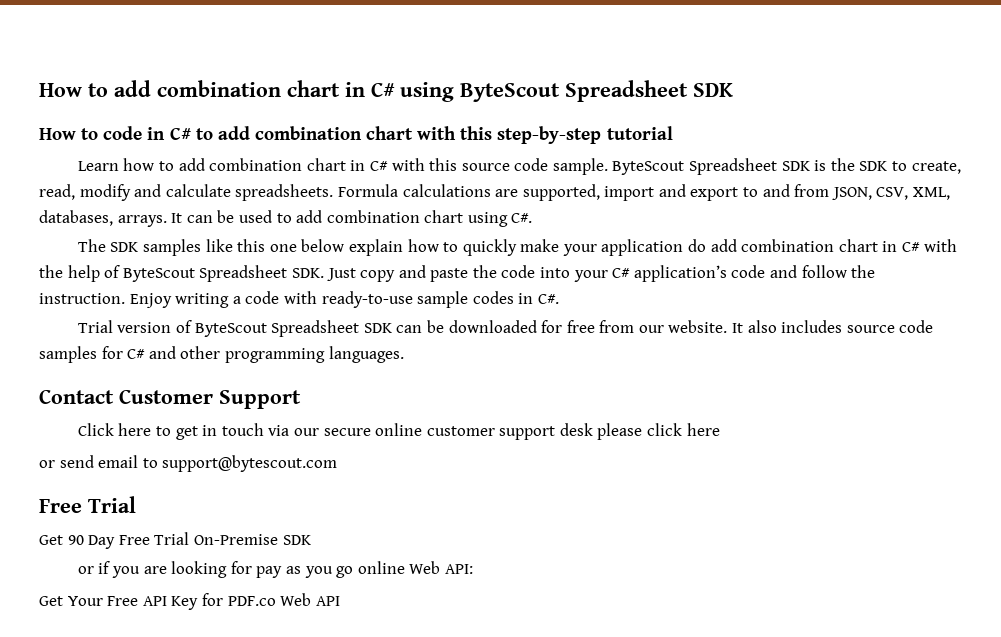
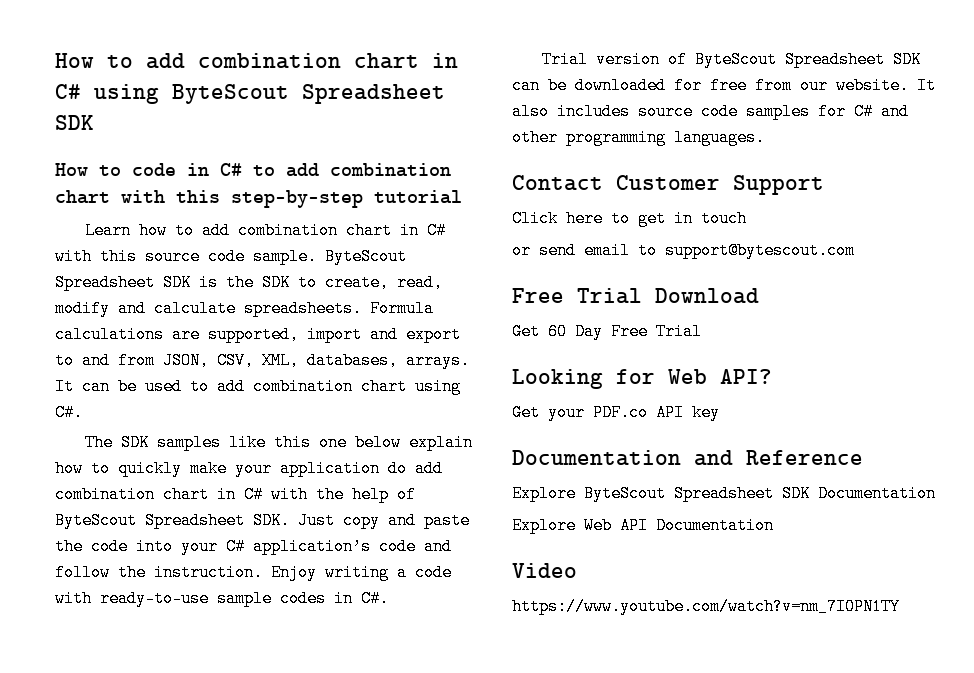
- Click here to get in touch via our secure online customer support desk please click here
+ Click here to get in touch
  or send email to support@bytescout.com
- Free Trial
- Get 90 Day Free Trial On-Premise SDK
- or if you are looking for pay as you go online Web API:
- Get Your Free API Key for PDF.co Web API
+ Free Trial Download
+ Get 60 Day Free Trial
+ Looking for Web API?
+ Get your PDF.co API key
+ Documentation and Reference
+ Explore ByteScout Spreadsheet SDK Documentation
+ Explore Web API Documentation
+ Video
+ https://www.youtube.com/watch?v=nm_7I0PN1TY

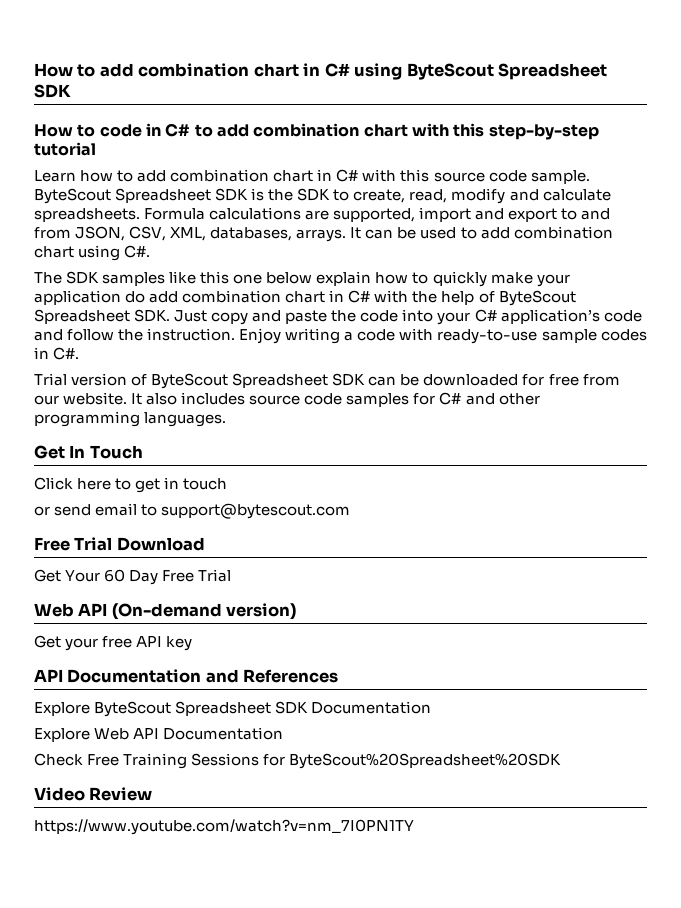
- Contact Customer Support
+ Get In Touch
- Get 60 Day Free Trial
+ Get Your 60 Day Free Trial
- Looking for Web API?
+ Web API (On-demand version)
- Get your PDF.co API key
+ Get your free API key
- Documentation and Reference
+ API Documentation and References
+ Check Free Training Sessions for ByteScout%20Spreadsheet%20SDK
- Video
+ Video Review

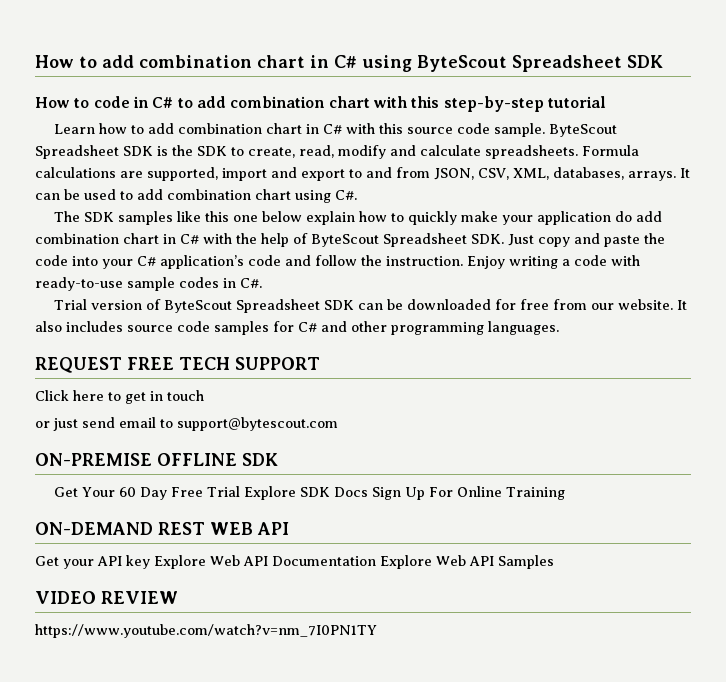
- Get In Touch
+ REQUEST FREE TECH SUPPORT
- or send email to support@bytescout.com
+ or just send email to support@bytescout.com
- Free Trial Download
+ ON-PREMISE OFFLINE SDK
- Get Your 60 Day Free Trial
- Web API (On-demand version)
+ Get Your 60 Day Free Trial Explore SDK Docs Sign Up For Online Training
+ ON-DEMAND REST WEB API
- Get your free API key
- API Documentation and References
- Explore ByteScout Spreadsheet SDK Documentation
- Explore Web API Documentation
- Check Free Training Sessions for ByteScout%20Spreadsheet%20SDK
- Video Review
+ Get your API key Explore Web API Documentation Explore Web API Samples
+ VIDEO REVIEW

